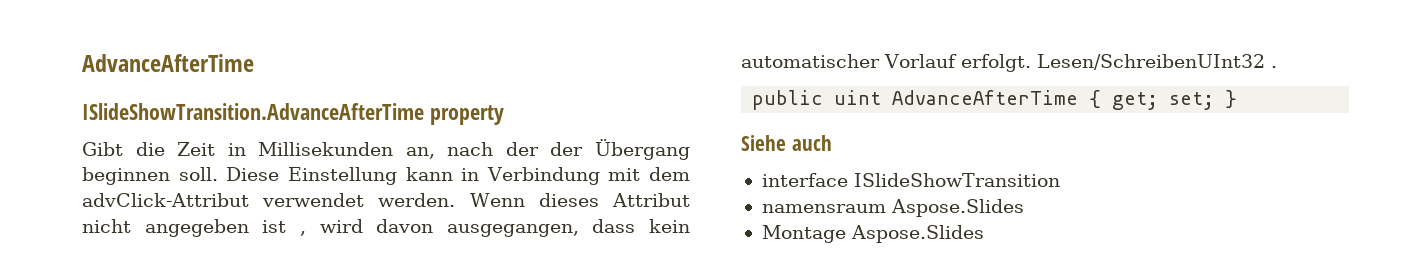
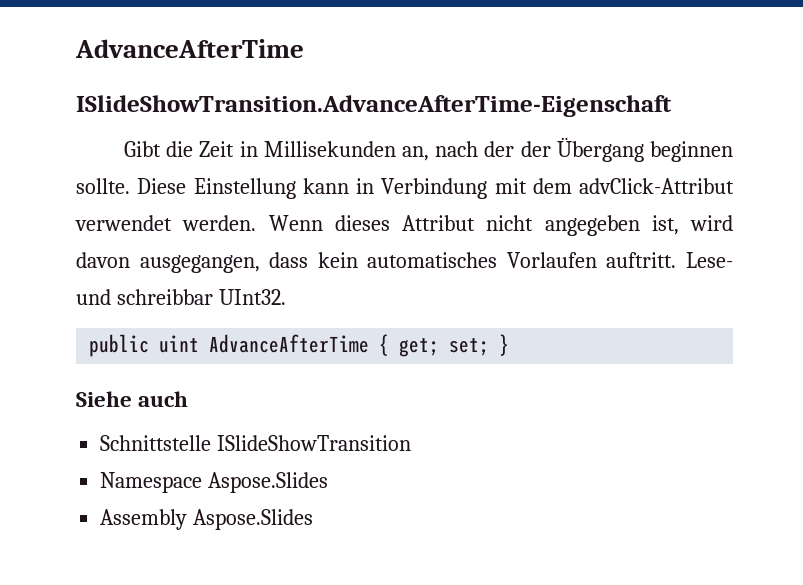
- ISlideShowTransition.AdvanceAfterTime property
+ ISlideShowTransition.AdvanceAfterTime-Eigenschaft
- Gibt die Zeit in Millisekunden an, nach der der Übergang beginnen soll.
+ Gibt die Zeit in Millisekunden an, nach der der Übergang beginnen sollte.
- Wenn dieses Attribut nicht angegeben ist , wird davon ausgegangen, dass kein automatischer Vorlauf erfolgt. Lesen/SchreibenUInt32 .
+ Wenn dieses Attribut nicht angegeben ist, wird davon ausgegangen, dass kein automatisches Vorlaufen auftritt. Lese- und schreibbar UInt32.
- interface ISlideShowTransition
+ Schnittstelle ISlideShowTransition
- namensraum Aspose.Slides
+ Namespace Aspose.Slides
- Montage Aspose.Slides
+ Assembly Aspose.Slides

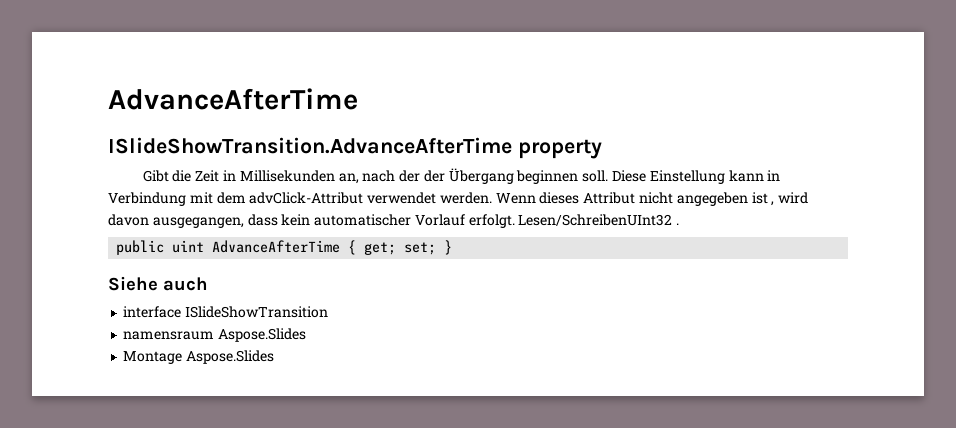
- ISlideShowTransition.AdvanceAfterTime-Eigenschaft
+ ISlideShowTransition.AdvanceAfterTime property
- Gibt die Zeit in Millisekunden an, nach der der Übergang beginnen sollte.
+ Gibt die Zeit in Millisekunden an, nach der der Übergang beginnen soll.
- Wenn dieses Attribut nicht angegeben ist, wird davon ausgegangen, dass kein automatisches Vorlaufen auftritt. Lese- und schreibbar UInt32.
+ Wenn dieses Attribut nicht angegeben ist , wird davon ausgegangen, dass kein automatischer Vorlauf erfolgt. Lesen/SchreibenUInt32 .
- Schnittstelle ISlideShowTransition
+ interface ISlideShowTransition
- Namespace Aspose.Slides
+ namensraum Aspose.Slides
- Assembly Aspose.Slides
+ Montage Aspose.Slides

